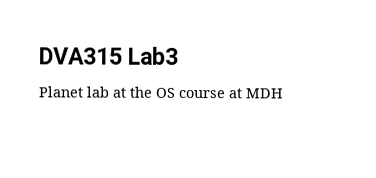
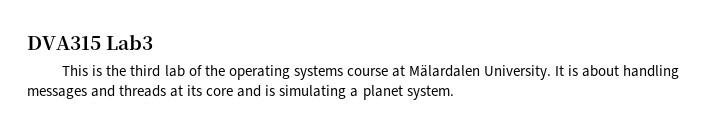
- Planet lab at the OS course at MDH
+ This is the third lab of the operating systems course at Mälardalen University. It is about handling messages and threads at its core and is simulating a planet system.

